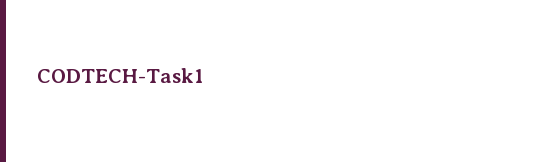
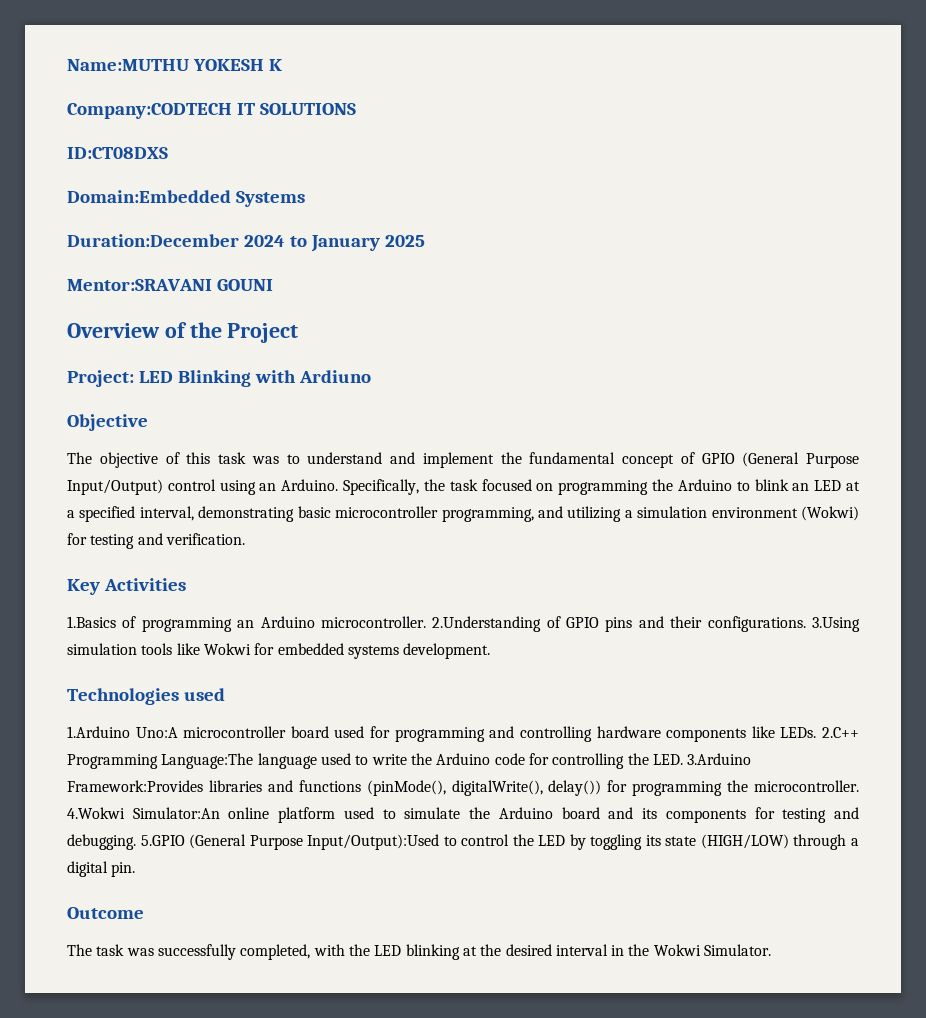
- CODTECH-Task1
+ Name:MUTHU YOKESH K
+ Company:CODTECH IT SOLUTIONS
+ ID:CT08DXS
+ Domain:Embedded Systems
+ Duration:December 2024 to January 2025
+ Mentor:SRAVANI GOUNI
+ Overview of the Project
+ Project: LED Blinking with Ardiuno
+ Objective
+ The objective of this task was to understand and implement the fundamental concept of GPIO (General Purpose Input/Output) control using an Arduino. Specifically, the task focused on programming the Arduino to blink an LED at a specified interval, demonstrating basic microcontroller programming, and utilizing a simulation environment (Wokwi) for testing and verification.
+ Key Activities
+ 1.Basics of programming an Arduino microcontroller. 2.Understanding of GPIO pins and their configurations. 3.Using simulation tools like Wokwi for embedded systems development.
+ Technologies used
+ 1.Arduino Uno:A microcontroller board used for programming and controlling hardware components like LEDs. 2.C++ Programming Language:The language used to write the Arduino code for controlling the LED. 3.Arduino Framework:Provides libraries and functions (pinMode(), digitalWrite(), delay()) for programming the microcontroller. 4.Wokwi Simulator:An online platform used to simulate the Arduino board and its components for testing and debugging. 5.GPIO (General Purpose Input/Output):Used to control the LED by toggling its state (HIGH/LOW) through a digital pin.
+ Outcome
+ The task was successfully completed, with the LED blinking at the desired interval in the Wokwi Simulator.

